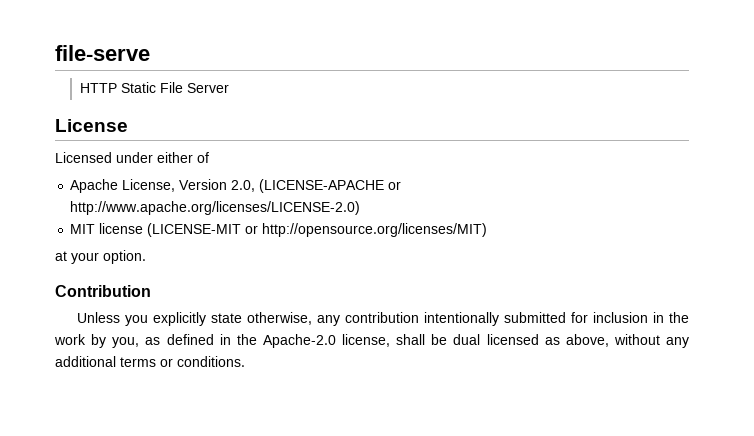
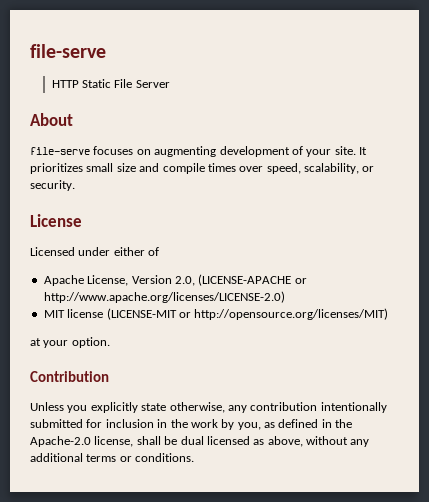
+ About
+ file-serve focuses on augmenting development of your site. It prioritizes small size and compile times over speed, scalability, or security.

